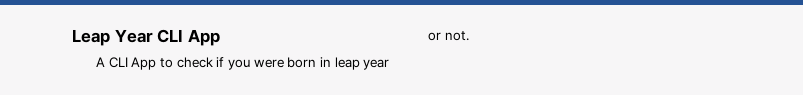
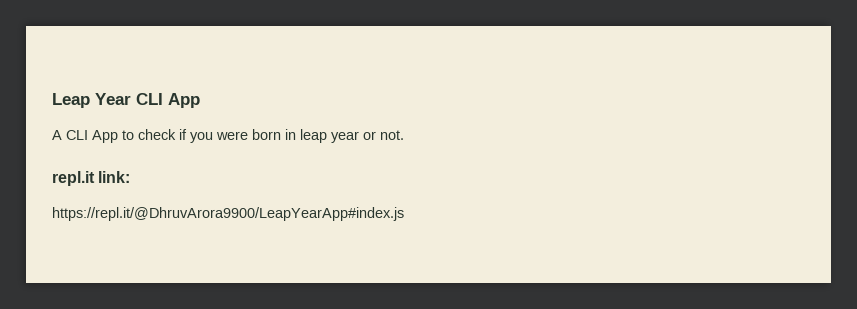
+ repl.it link:
+ https://repl.it/@DhruvArora9900/LeapYearApp#index.js

